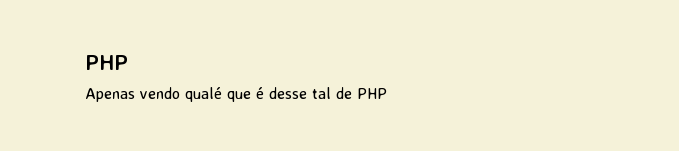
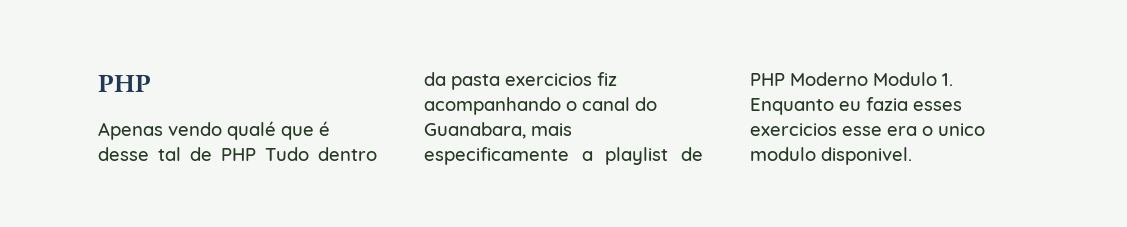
- Apenas vendo qualé que é desse tal de PHP
+ Apenas vendo qualé que é desse tal de PHP Tudo dentro da pasta exercicios fiz acompanhando o canal do Guanabara, mais especificamente a playlist de PHP Moderno Modulo 1. Enquanto eu fazia esses exercicios esse era o unico modulo disponivel.

